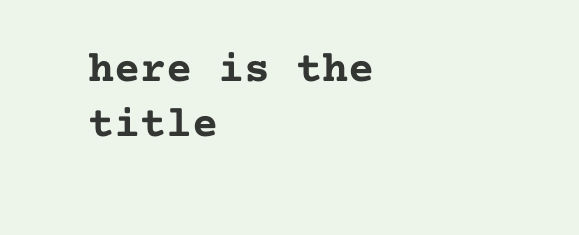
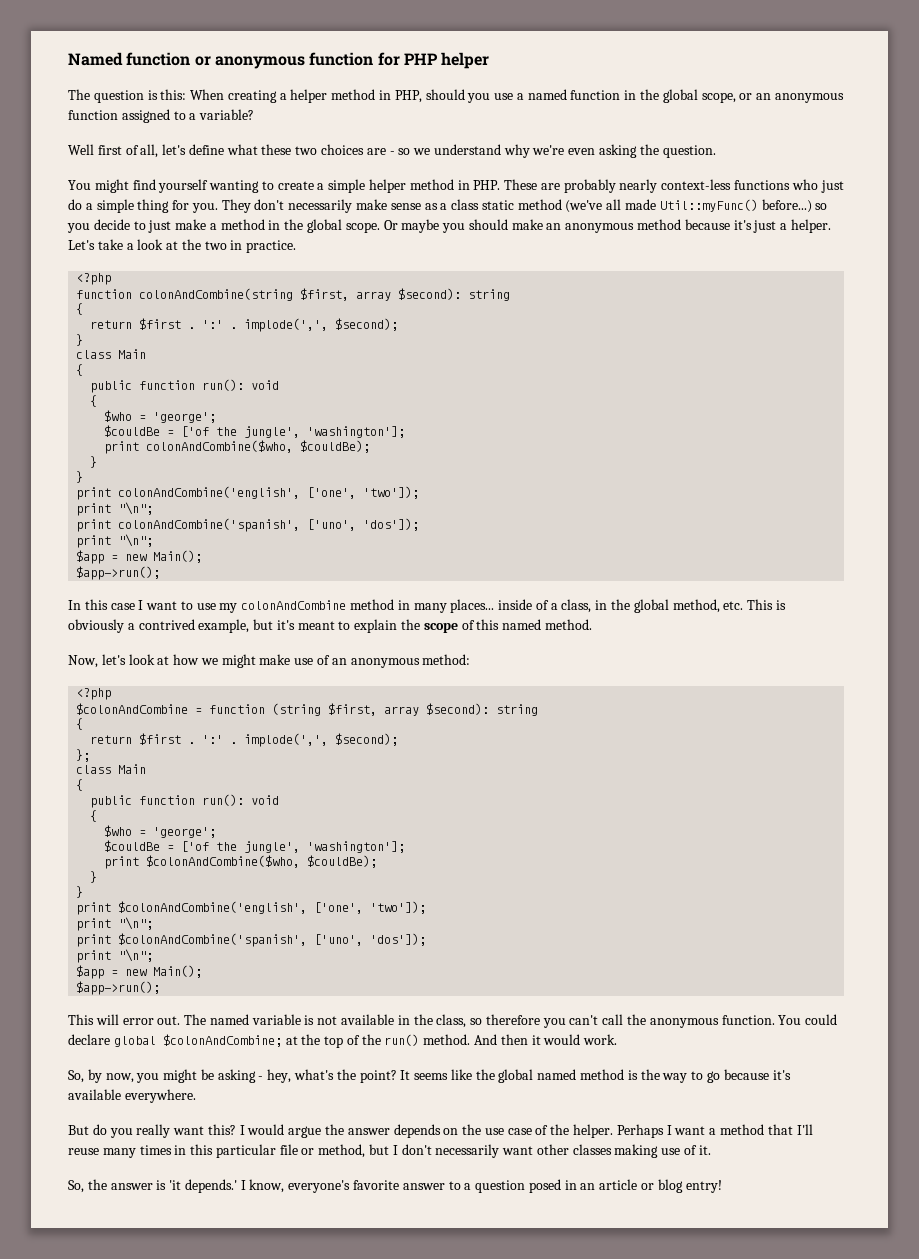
- here is the title
+ Named function or anonymous function for PHP helper
+ The question is this: When creating a helper method in PHP, should you use a named function in the global scope, or an anonymous function assigned to a variable?
+ Well first of all, let's define what these two choices are - so we understand why we're even asking the question.
+ You might find yourself wanting to create a simple helper method in PHP. These are probably nearly context-less functions who just do a simple thing for you. They don't necessarily make sense as a class static method (we've all made Util::myFunc() before...) so you decide to just make a method in the global scope. Or maybe you should make an anonymous method because it's just a helper. Let's take a look at the two in practice.
+ <?php
+ function colonAndCombine(string $first, array $second): string
+ {
+ return $first . ':' . implode(',', $second);
+ }
+ class Main
+ {
+ public function run(): void
+ {
+ $who = 'george';
+ $couldBe = ['of the jungle', 'washington'];
+ print colonAndCombine($who, $couldBe);
+ }
+ }
+ print colonAndCombine('english', ['one', 'two']);
+ print "\n";
+ print colonAndCombine('spanish', ['uno', 'dos']);
+ print "\n";
+ $app = new Main();
+ $app->run();
+ In this case I want to use my colonAndCombine method in many places... inside of a class, in the global method, etc. This is obviously a contrived example, but it's meant to explain the scope of this named method.
+ Now, let's look at how we might make use of an anonymous method:
+ <?php
+ $colonAndCombine = function (string $first, array $second): string
+ {
+ return $first . ':' . implode(',', $second);
+ };
+ class Main
+ {
+ public function run(): void
+ {
+ $who = 'george';
+ $couldBe = ['of the jungle', 'washington'];
+ print $colonAndCombine($who, $couldBe);
+ }
+ }
+ print $colonAndCombine('english', ['one', 'two']);
+ print "\n";
+ print $colonAndCombine('spanish', ['uno', 'dos']);
+ print "\n";
+ $app = new Main();
+ $app->run();
+ This will error out. The named variable is not available in the class, so therefore you can't call the anonymous function. You could declare global $colonAndCombine; at the top of the run() method. And then it would work.
+ So, by now, you might be asking - hey, what's the point? It seems like the global named method is the way to go because it's available everywhere.
+ But do you really want this? I would argue the answer depends on the use case of the helper. Perhaps I want a method that I'll reuse many times in this particular file or method, but I don't necessarily want other classes making use of it.
+ So, the answer is 'it depends.' I know, everyone's favorite answer to a question posed in an article or blog entry!

